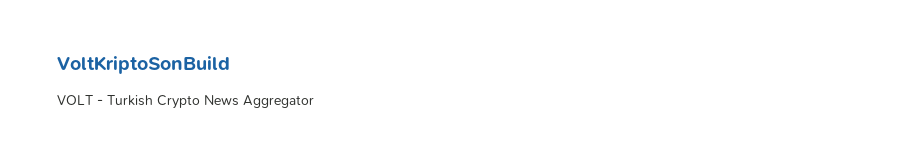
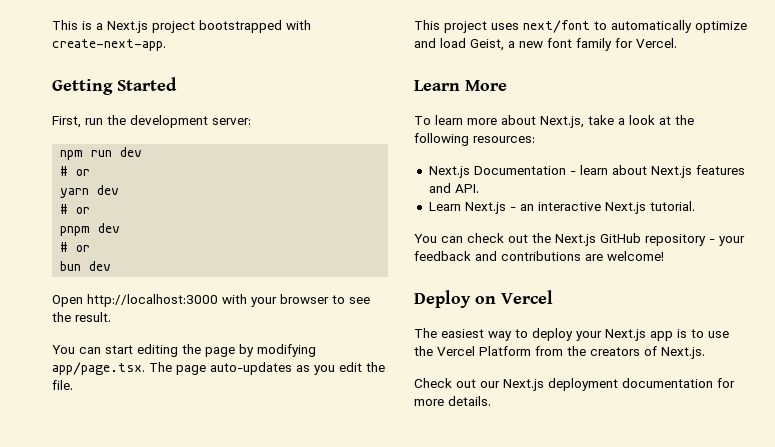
- VoltKriptoSonBuild
- VOLT - Turkish Crypto News Aggregator
+ This is a Next.js project bootstrapped with create-next-app.
+ Getting Started
+ First, run the development server:
+ npm run dev
+ # or
+ yarn dev
+ # or
+ pnpm dev
+ # or
+ bun dev
+ Open http://localhost:3000 with your browser to see the result.
+ You can start editing the page by modifying app/page.tsx. The page auto-updates as you edit the file.
+ This project uses next/font to automatically optimize and load Geist, a new font family for Vercel.
+ Learn More
+ To learn more about Next.js, take a look at the following resources:
+ Next.js Documentation - learn about Next.js features and API.
+ Learn Next.js - an interactive Next.js tutorial.
+ You can check out the Next.js GitHub repository - your feedback and contributions are welcome!
+ Deploy on Vercel
+ The easiest way to deploy your Next.js app is to use the Vercel Platform from the creators of Next.js.
+ Check out our Next.js deployment documentation for more details.

